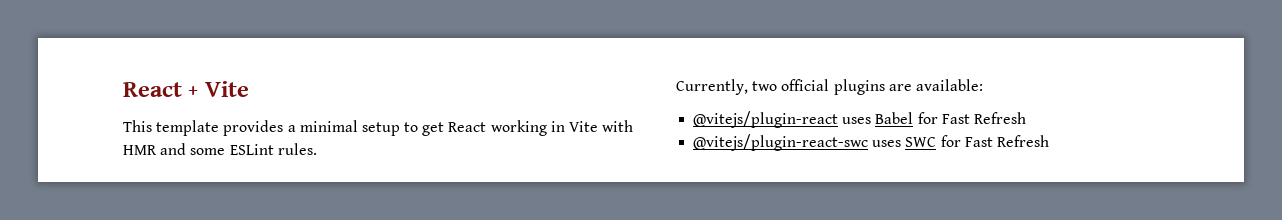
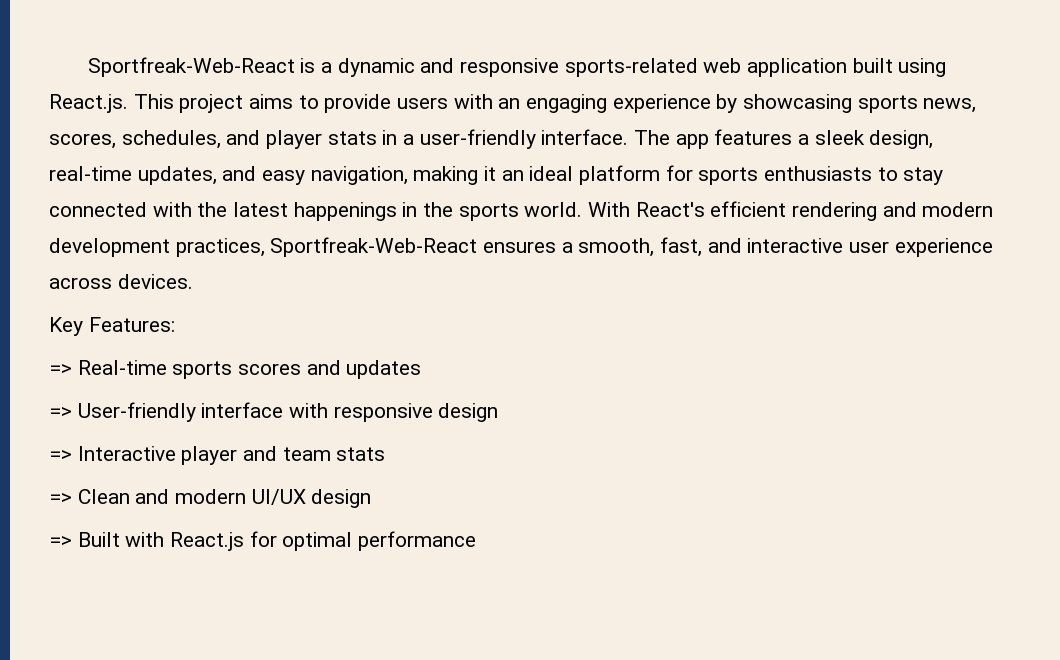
- React + Vite
- This template provides a minimal setup to get React working in Vite with HMR and some ESLint rules.
- Currently, two official plugins are available:
- @vitejs/plugin-react uses Babel for Fast Refresh
- @vitejs/plugin-react-swc uses SWC for Fast Refresh
+ Sportfreak-Web-React is a dynamic and responsive sports-related web application built using React.js. This project aims to provide users with an engaging experience by showcasing sports news, scores, schedules, and player stats in a user-friendly interface. The app features a sleek design, real-time updates, and easy navigation, making it an ideal platform for sports enthusiasts to stay connected with the latest happenings in the sports world. With React's efficient rendering and modern development practices, Sportfreak-Web-React ensures a smooth, fast, and interactive user experience across devices.
+ Key Features:
+ => Real-time sports scores and updates
+ => User-friendly interface with responsive design
+ => Interactive player and team stats
+ => Clean and modern UI/UX design
+ => Built with React.js for optimal performance

